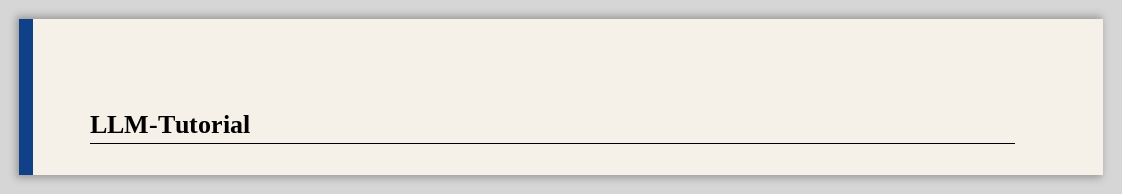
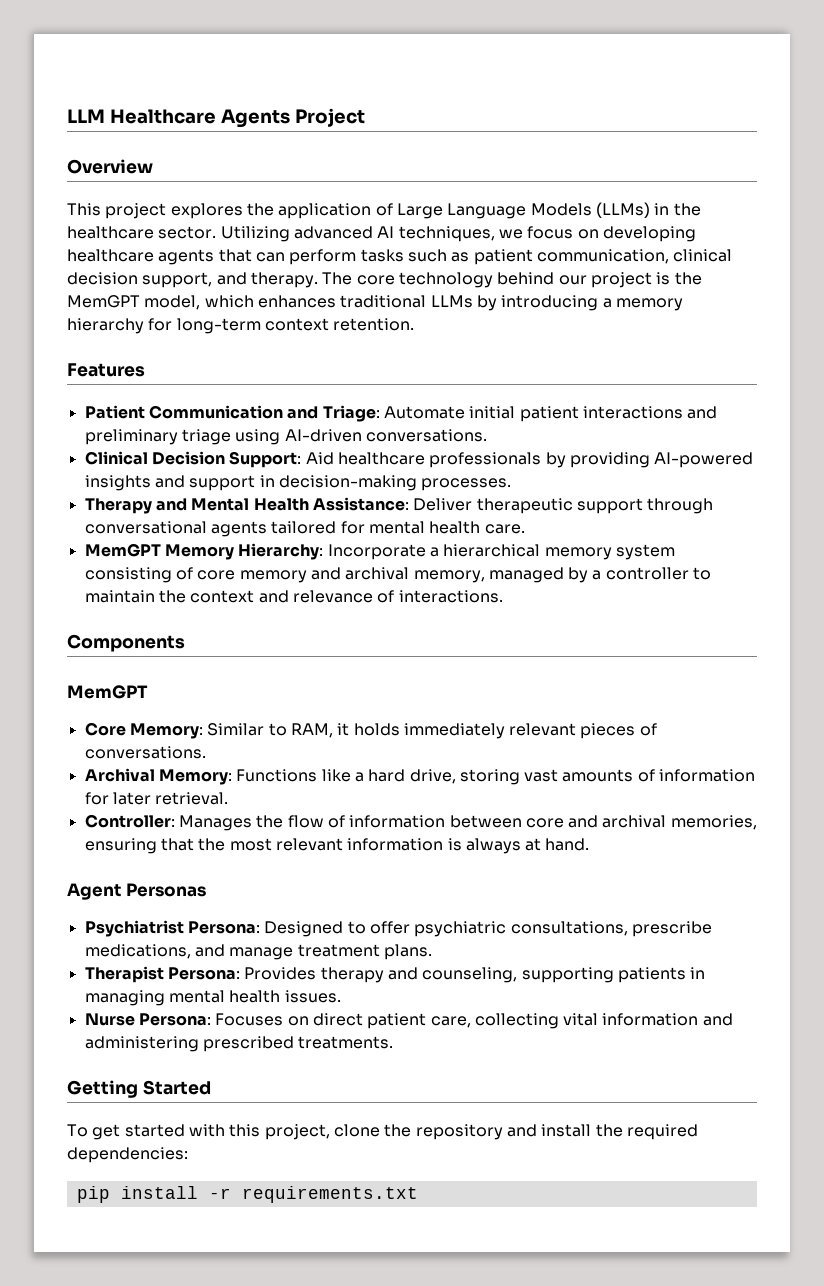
- LLM-Tutorial
+ LLM Healthcare Agents Project
+ Overview
+ This project explores the application of Large Language Models (LLMs) in the healthcare sector. Utilizing advanced AI techniques, we focus on developing healthcare agents that can perform tasks such as patient communication, clinical decision support, and therapy. The core technology behind our project is the MemGPT model, which enhances traditional LLMs by introducing a memory hierarchy for long-term context retention.
+ Features
+ Patient Communication and Triage: Automate initial patient interactions and preliminary triage using AI-driven conversations.
+ Clinical Decision Support: Aid healthcare professionals by providing AI-powered insights and support in decision-making processes.
+ Therapy and Mental Health Assistance: Deliver therapeutic support through conversational agents tailored for mental health care.
+ MemGPT Memory Hierarchy: Incorporate a hierarchical memory system consisting of core memory and archival memory, managed by a controller to maintain the context and relevance of interactions.
+ Components
+ MemGPT
+ Core Memory: Similar to RAM, it holds immediately relevant pieces of conversations.
+ Archival Memory: Functions like a hard drive, storing vast amounts of information for later retrieval.
+ Controller: Manages the flow of information between core and archival memories, ensuring that the most relevant information is always at hand.
+ Agent Personas
+ Psychiatrist Persona: Designed to offer psychiatric consultations, prescribe medications, and manage treatment plans.
+ Therapist Persona: Provides therapy and counseling, supporting patients in managing mental health issues.
+ Nurse Persona: Focuses on direct patient care, collecting vital information and administering prescribed treatments.
+ Getting Started
+ To get started with this project, clone the repository and install the required dependencies:
+ pip install -r requirements.txt

